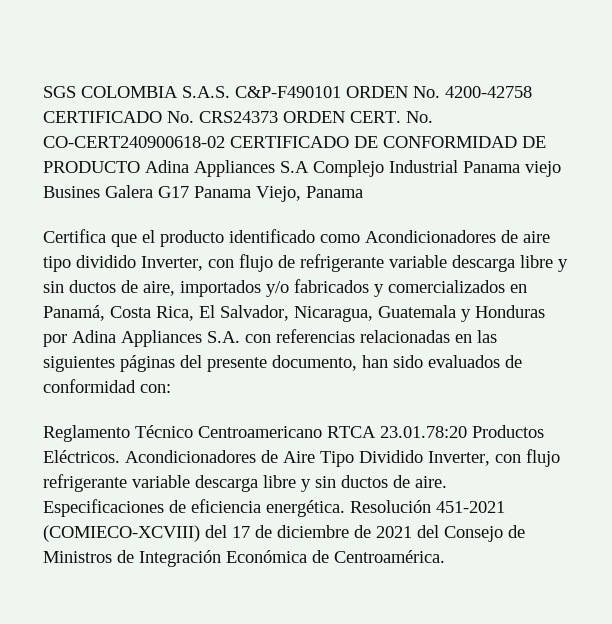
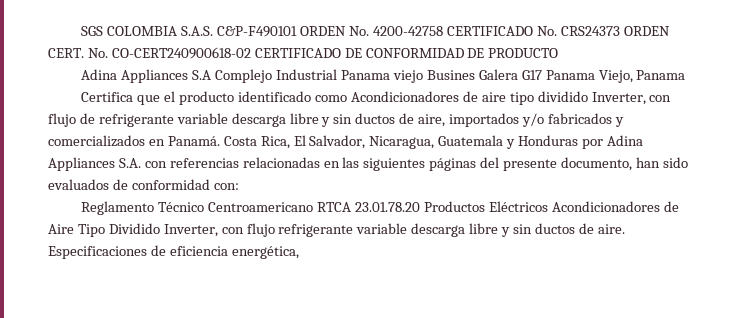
- No. CO-CERT240900618-02 CERTIFICADO DE CONFORMIDAD DE PRODUCTO Adina Appliances S.A Complejo Industrial Panama viejo Busines Galera G17 Panama Viejo, Panama
+ No. CO-CERT240900618-02 CERTIFICADO DE CONFORMIDAD DE PRODUCTO
+ Adina Appliances S.A Complejo Industrial Panama viejo Busines Galera G17 Panama Viejo, Panama
- Certifica que el producto identificado como Acondicionadores de aire tipo dividido Inverter, con flujo de refrigerante variable descarga libre y sin ductos de aire, importados y/o fabricados y comercializados en Panamá, Costa Rica, El Salvador, Nicaragua, Guatemala y Honduras por Adina Appliances S.A. con referencias relacionadas en las siguientes páginas del presente documento, han sido evaluados de conformidad con:
+ Certifica que el producto identificado como Acondicionadores de aire tipo dividido Inverter, con flujo de refrigerante variable descarga libre y sin ductos de aire, importados y/o fabricados y comercializados en Panamá. Costa Rica, El Salvador, Nicaragua, Guatemala y Honduras por Adina Appliances S.A. con referencias relacionadas en las siguientes páginas del presente documento, han sido evaluados de conformidad con:
- Reglamento Técnico Centroamericano RTCA 23.01.78:20 Productos Eléctricos. Acondicionadores de Aire Tipo Dividido Inverter, con flujo refrigerante variable descarga libre y sin ductos de aire.
+ Reglamento Técnico Centroamericano RTCA 23.01.78.20 Productos Eléctricos Acondicionadores de Aire Tipo Dividido Inverter, con flujo refrigerante variable descarga libre y sin ductos de aire.
- Especificaciones de eficiencia energética. Resolución 451-2021 (COMIECO-XCVIII) del 17 de diciembre de 2021 del Consejo de Ministros de Integración Económica de Centroamérica.
+ Especificaciones de eficiencia energética,

